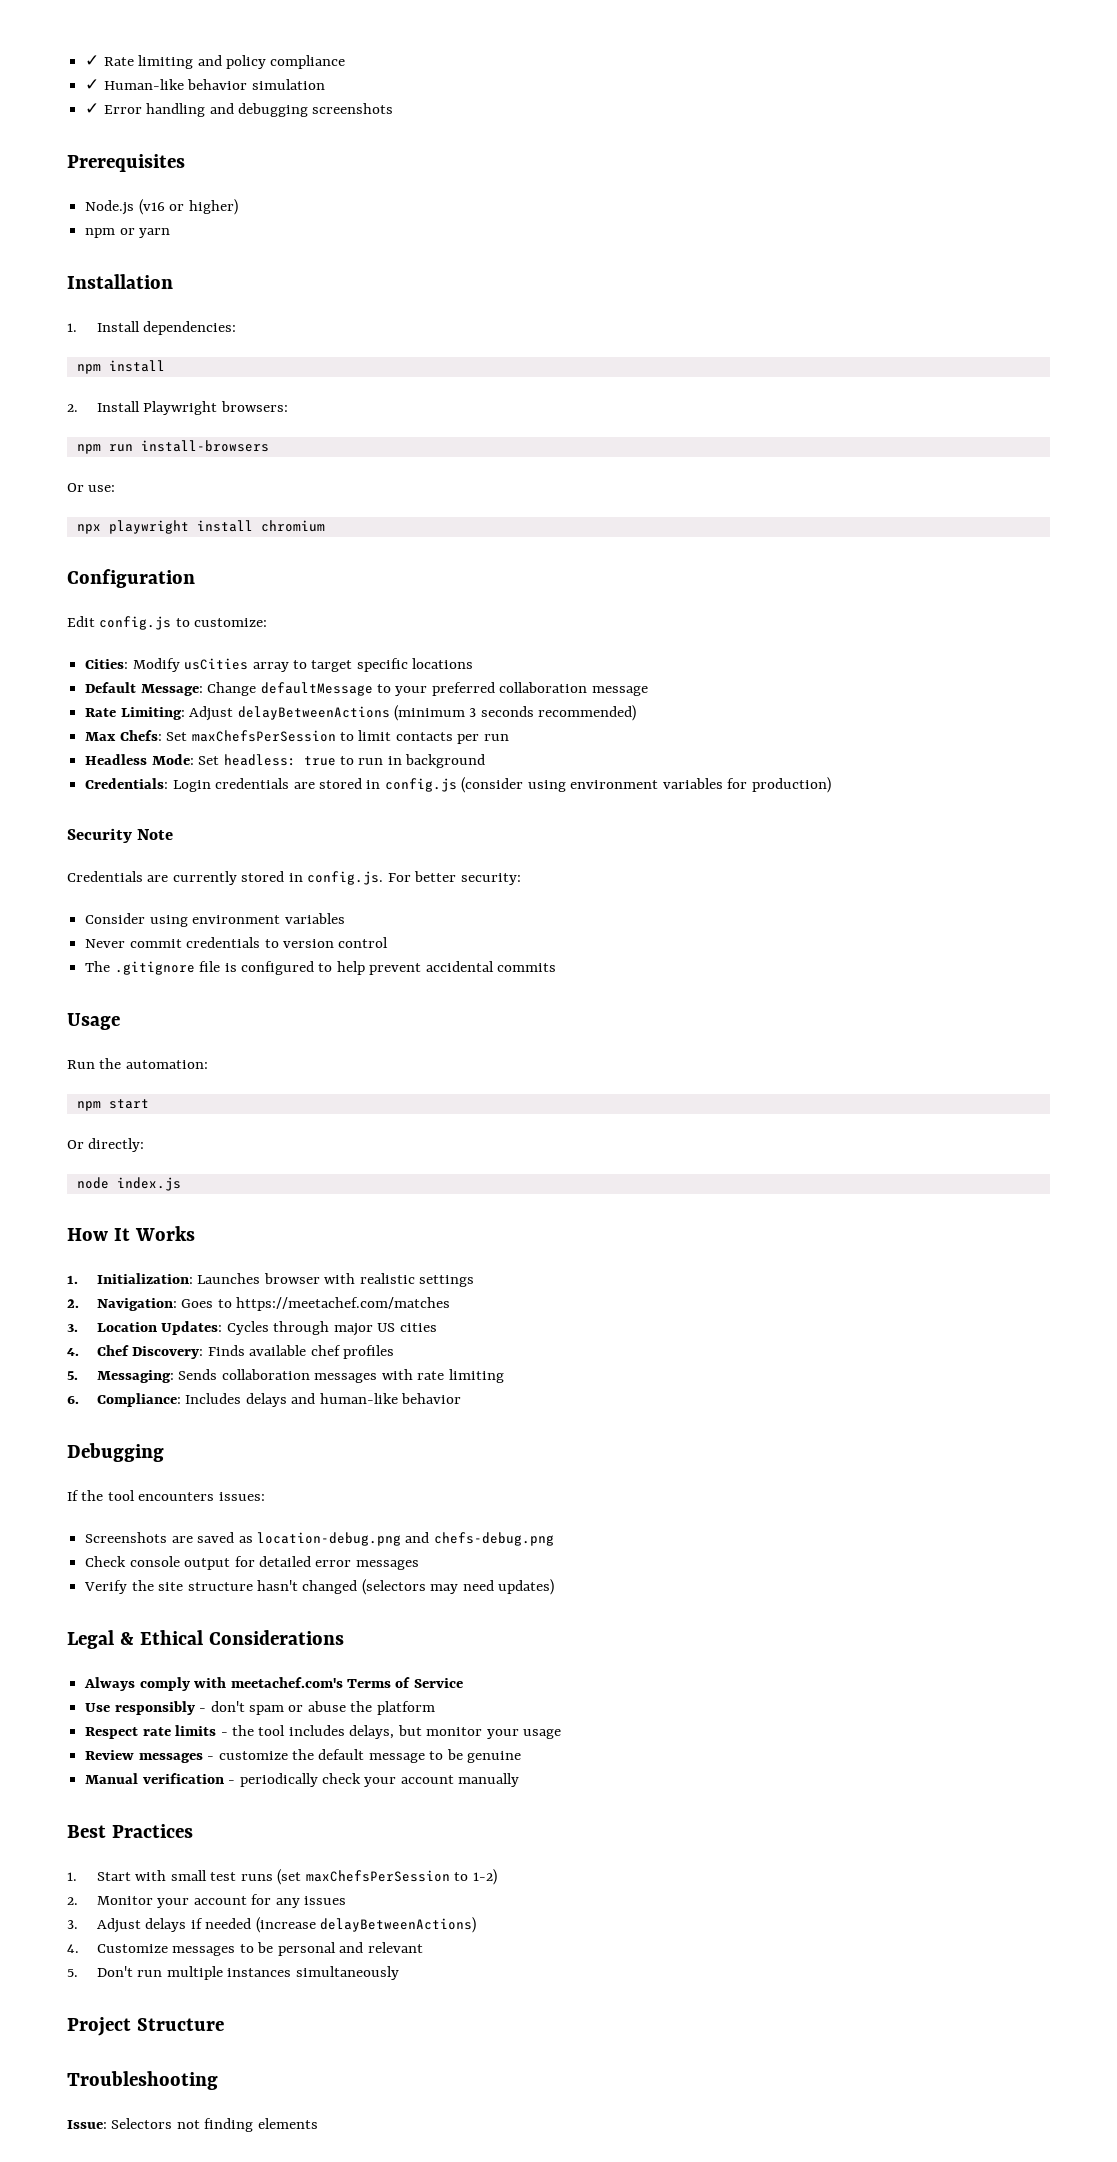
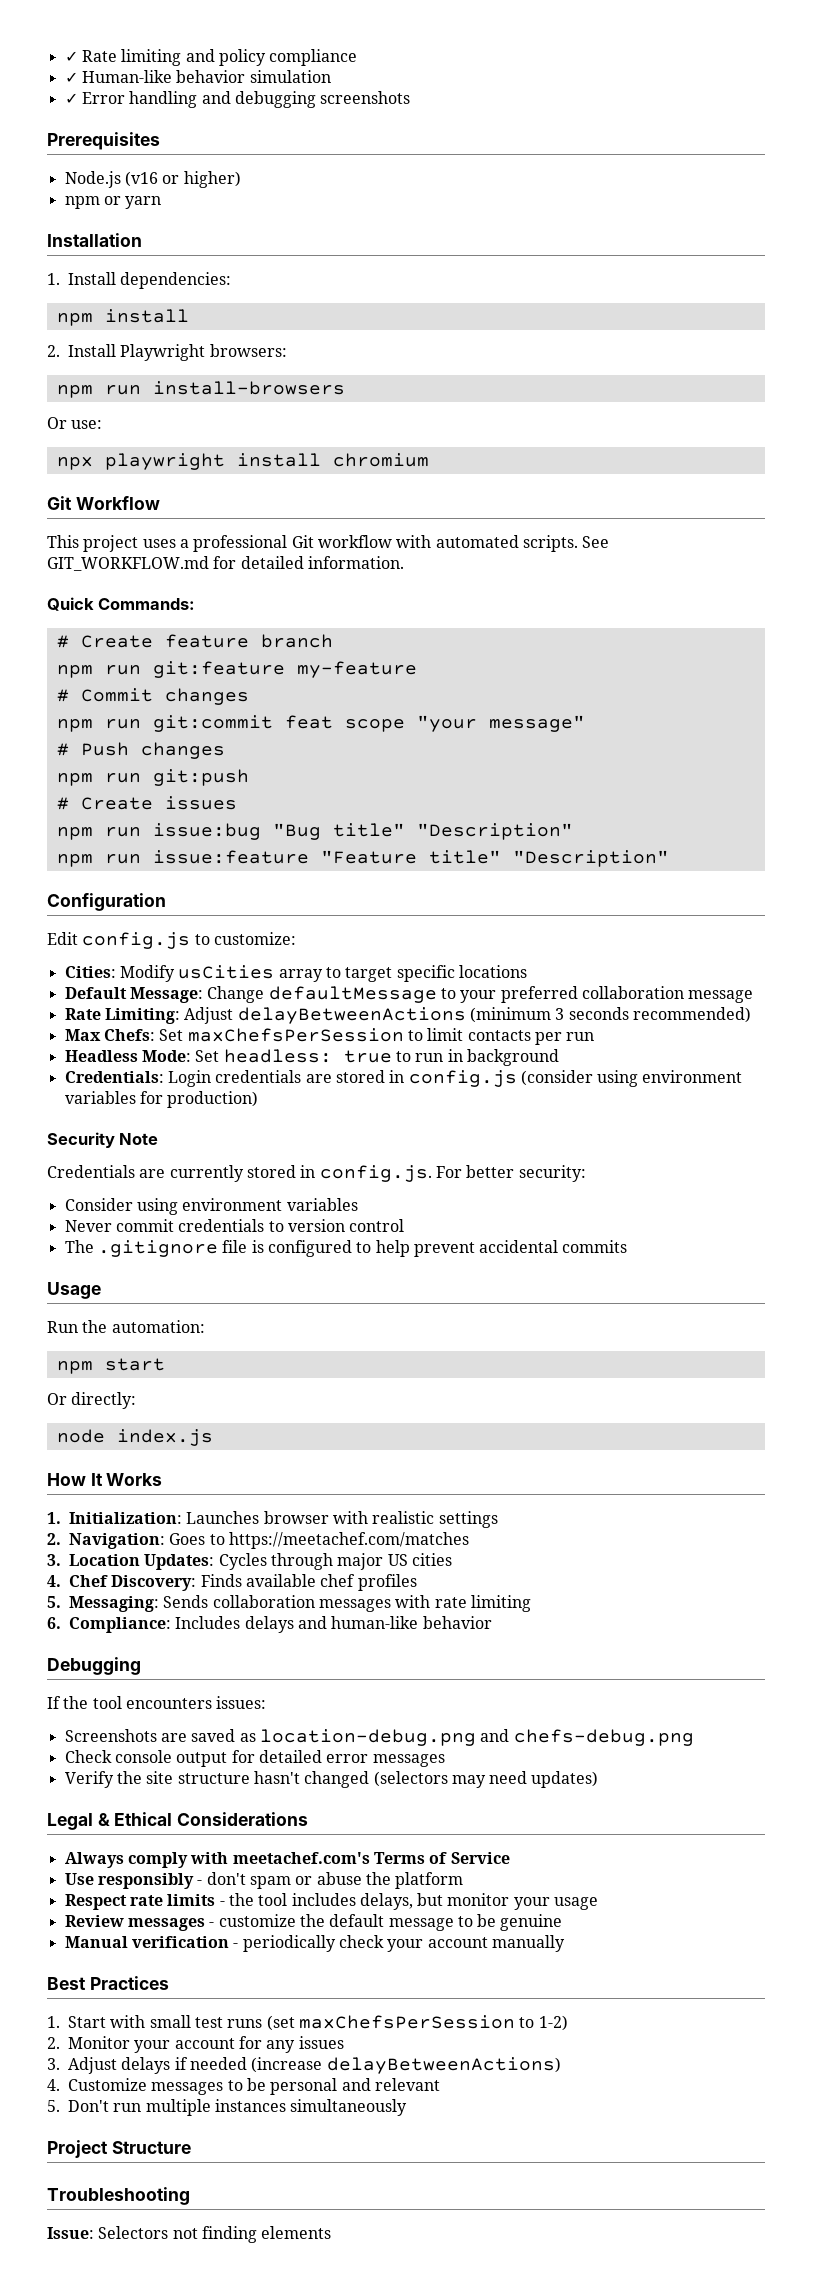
+ Git Workflow
+ This project uses a professional Git workflow with automated scripts. See GIT_WORKFLOW.md for detailed information.
+ Quick Commands:
+ # Create feature branch
+ npm run git:feature my-feature
+ # Commit changes
+ npm run git:commit feat scope "your message"
+ # Push changes
+ npm run git:push
+ # Create issues
+ npm run issue:bug "Bug title" "Description"
+ npm run issue:feature "Feature title" "Description"

